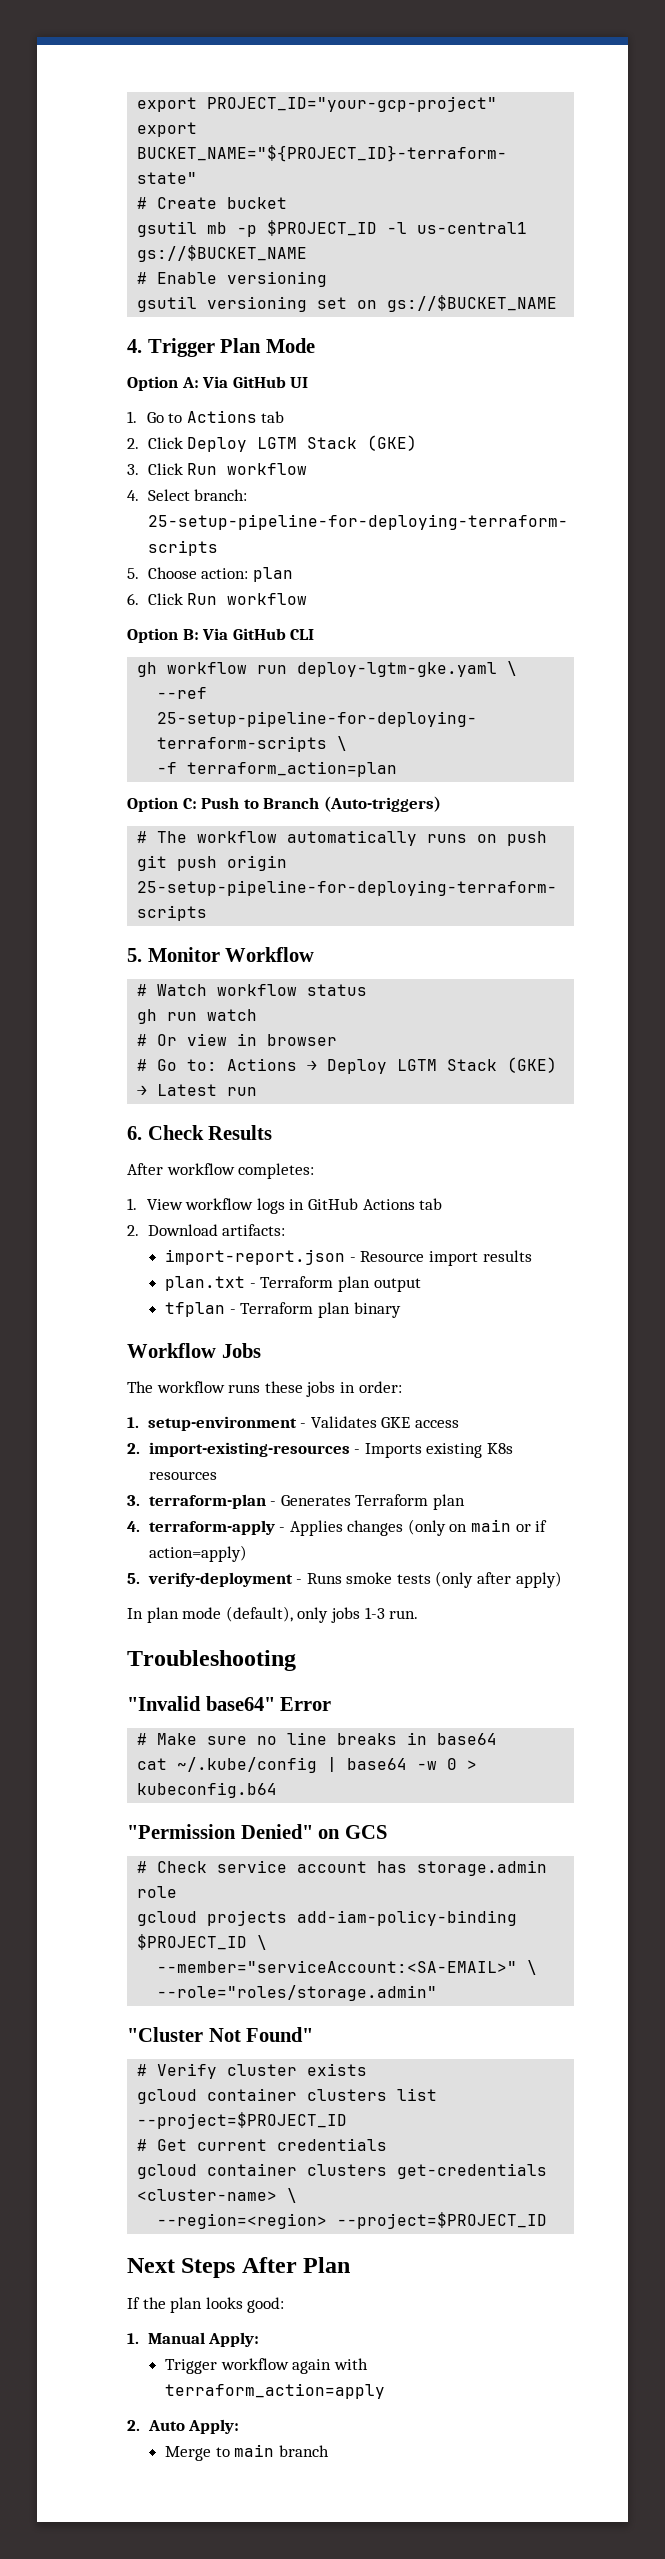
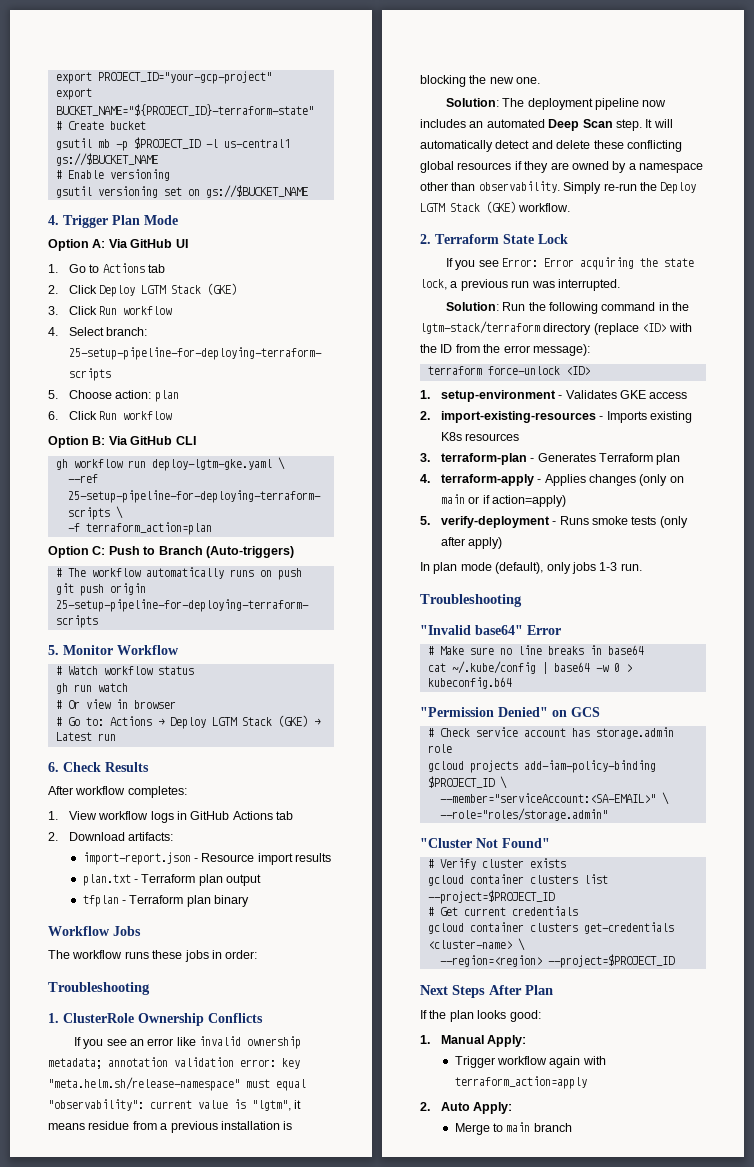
  The workflow runs these jobs in order:
+ Troubleshooting
+ 1. ClusterRole Ownership Conflicts
+ If you see an error like invalid ownership metadata; annotation validation error: key "meta.helm.sh/release-namespace" must equal "observability": current value is "lgtm", it means residue from a previous installation is blocking the new one.
+ Solution: The deployment pipeline now includes an automated Deep Scan step. It will automatically detect and delete these conflicting global resources if they are owned by a namespace other than observability. Simply re-run the Deploy LGTM Stack (GKE) workflow.
+ 2. Terraform State Lock
+ If you see Error: Error acquiring the state lock, a previous run was interrupted.
+ Solution: Run the following command in the lgtm-stack/terraform directory (replace <ID> with the ID from the error message):
+ terraform force-unlock <ID>

